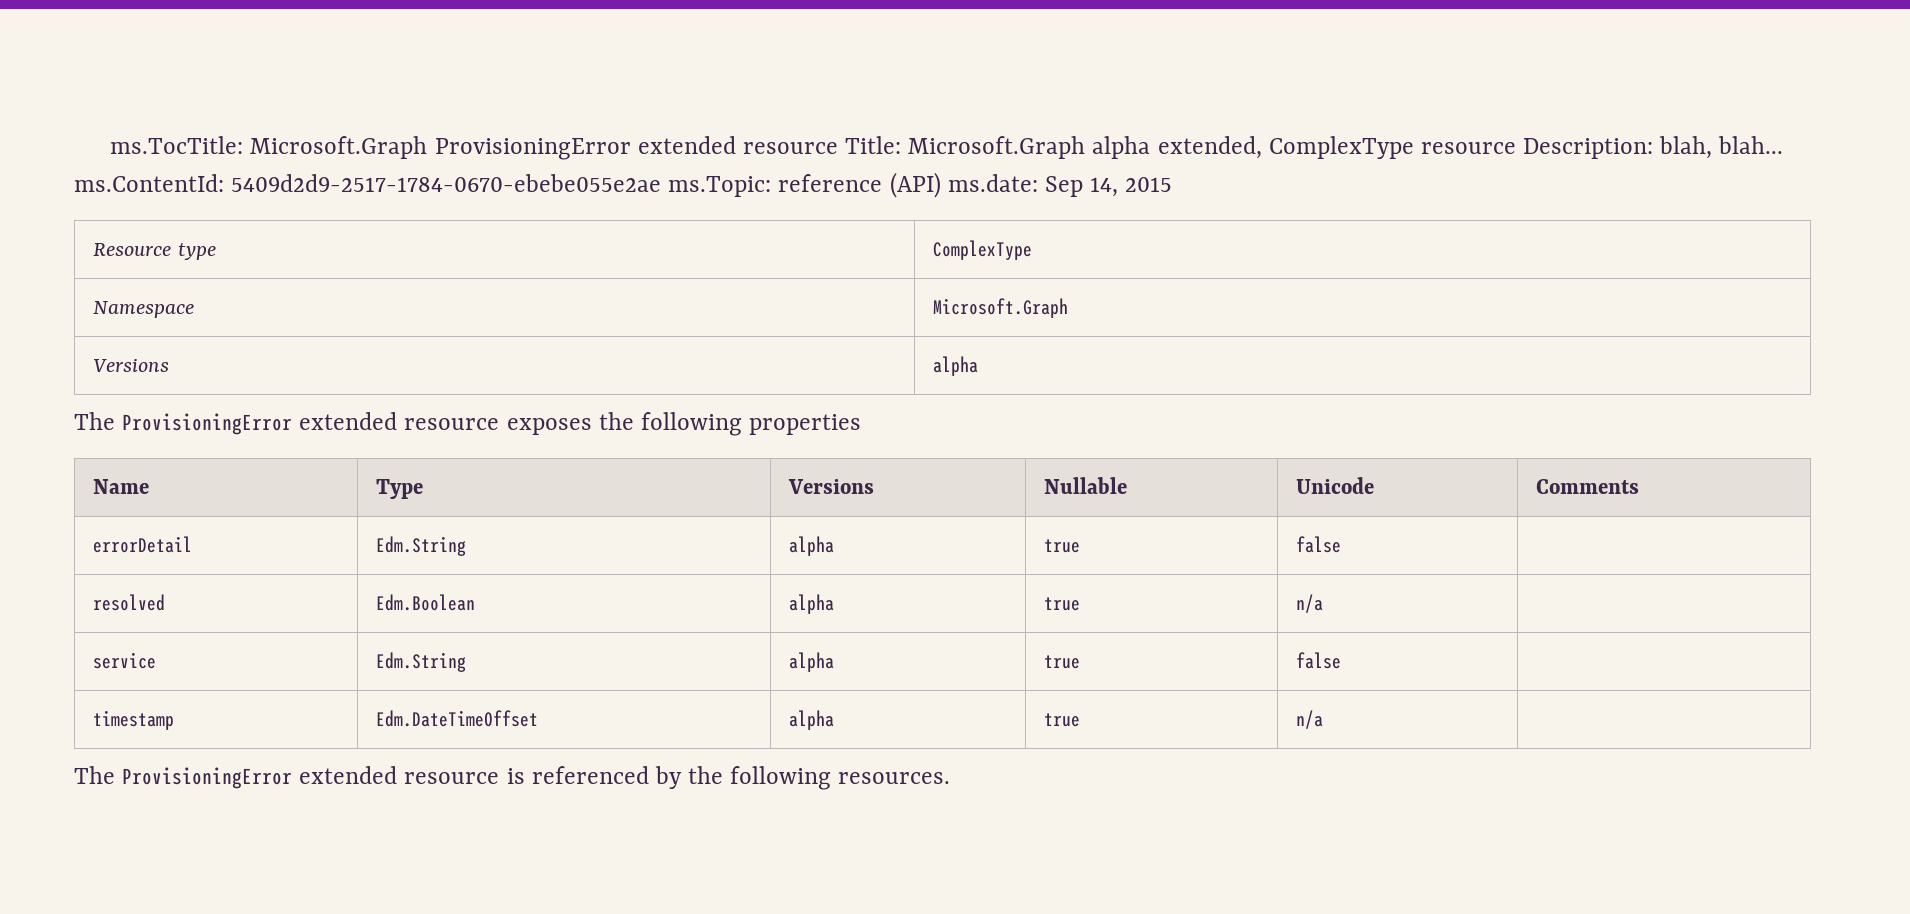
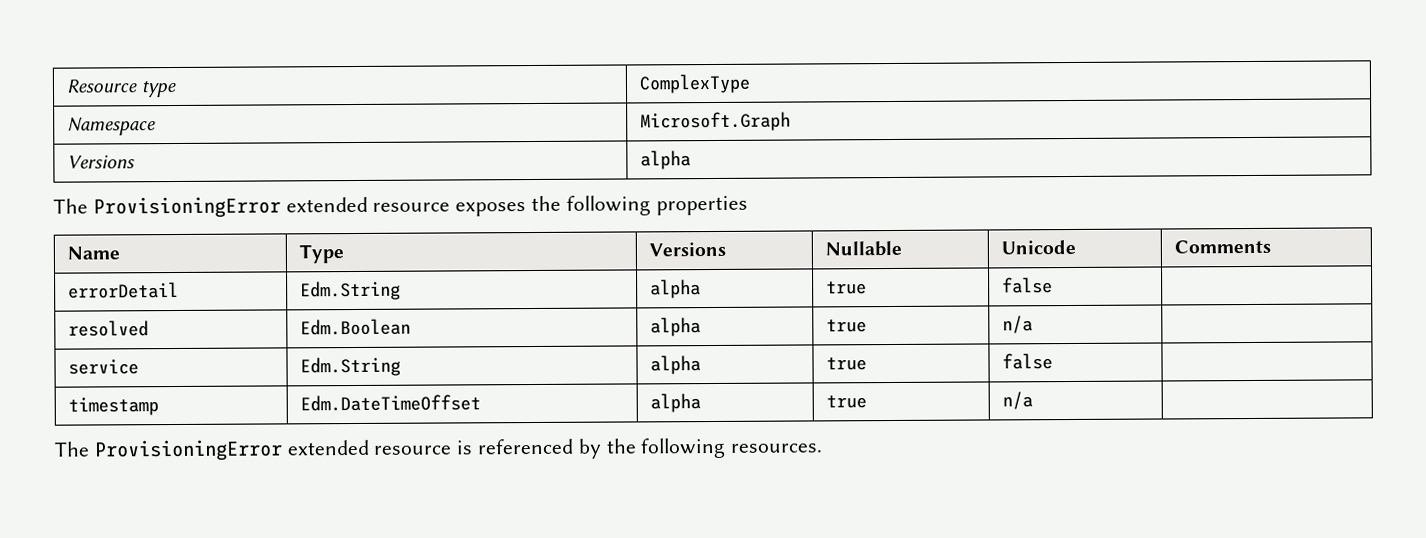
- ms.TocTitle: Microsoft.Graph ProvisioningError extended resource Title: Microsoft.Graph alpha extended, ComplexType resource Description: blah, blah... ms.ContentId: 5409d2d9-2517-1784-0670-ebebe055e2ae ms.Topic: reference (API) ms.date: Sep 14, 2015

